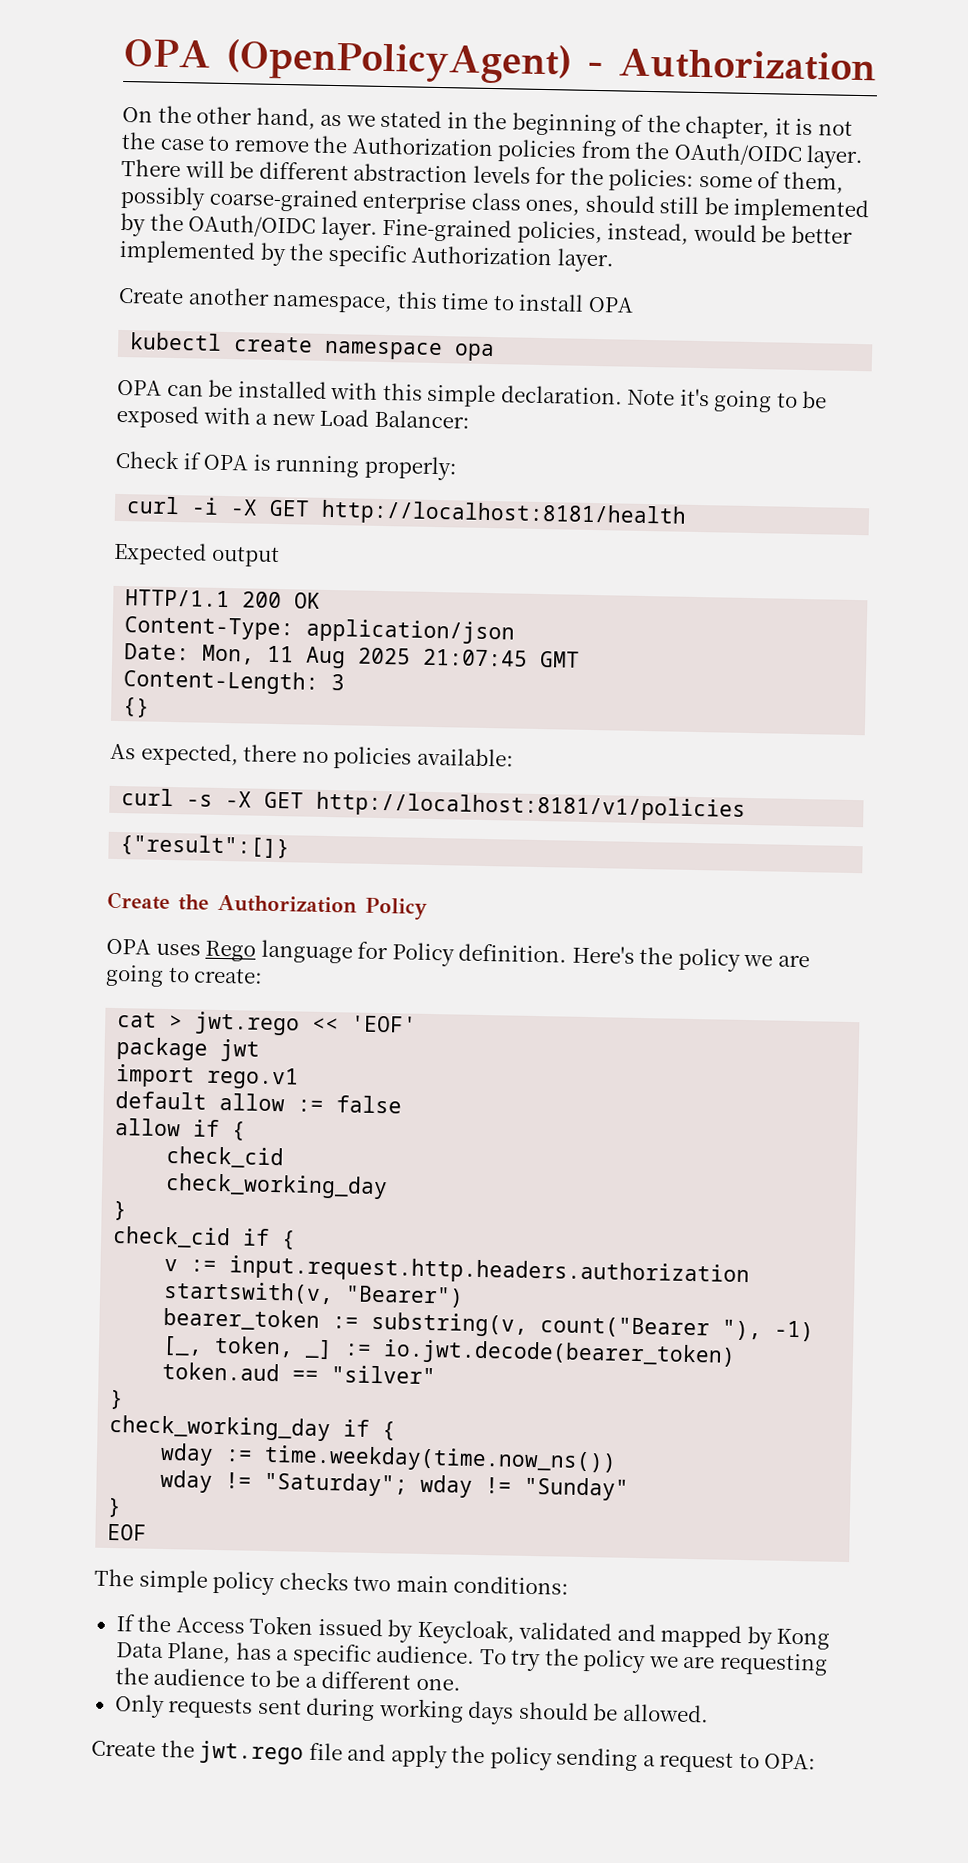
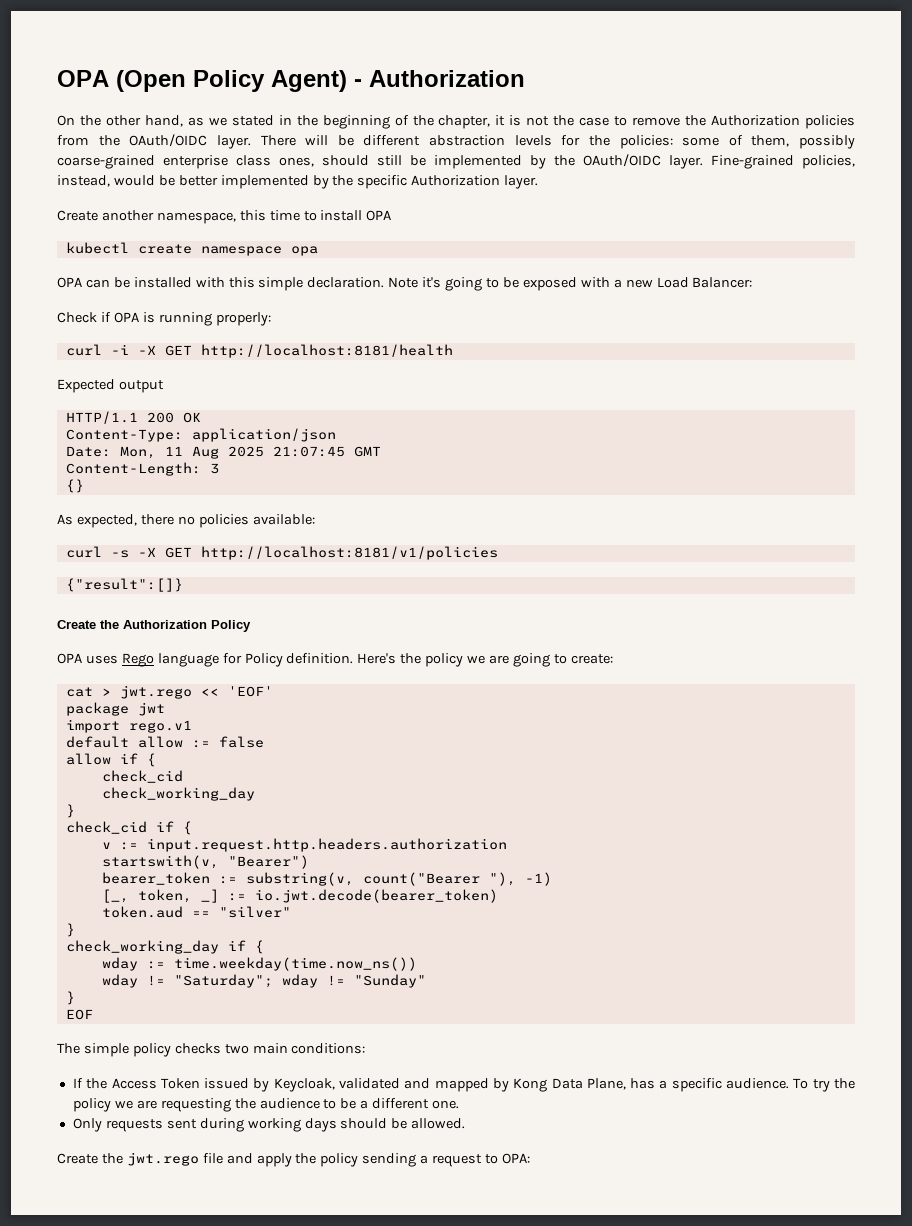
- OPA (OpenPolicyAgent) - Authorization
+ OPA (Open Policy Agent) - Authorization

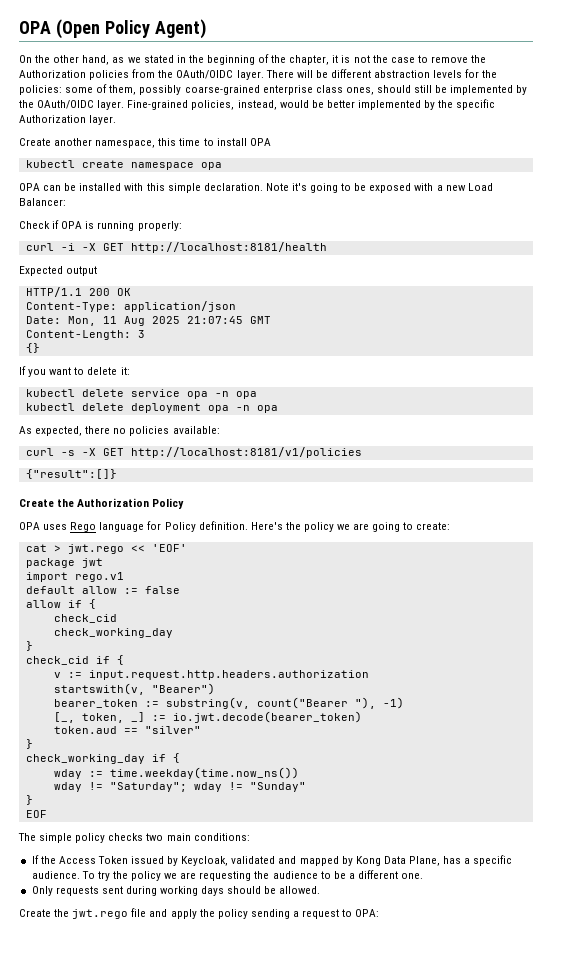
- OPA (Open Policy Agent) - Authorization
+ OPA (Open Policy Agent)
+ If you want to delete it:
+ kubectl delete service opa -n opa
+ kubectl delete deployment opa -n opa

